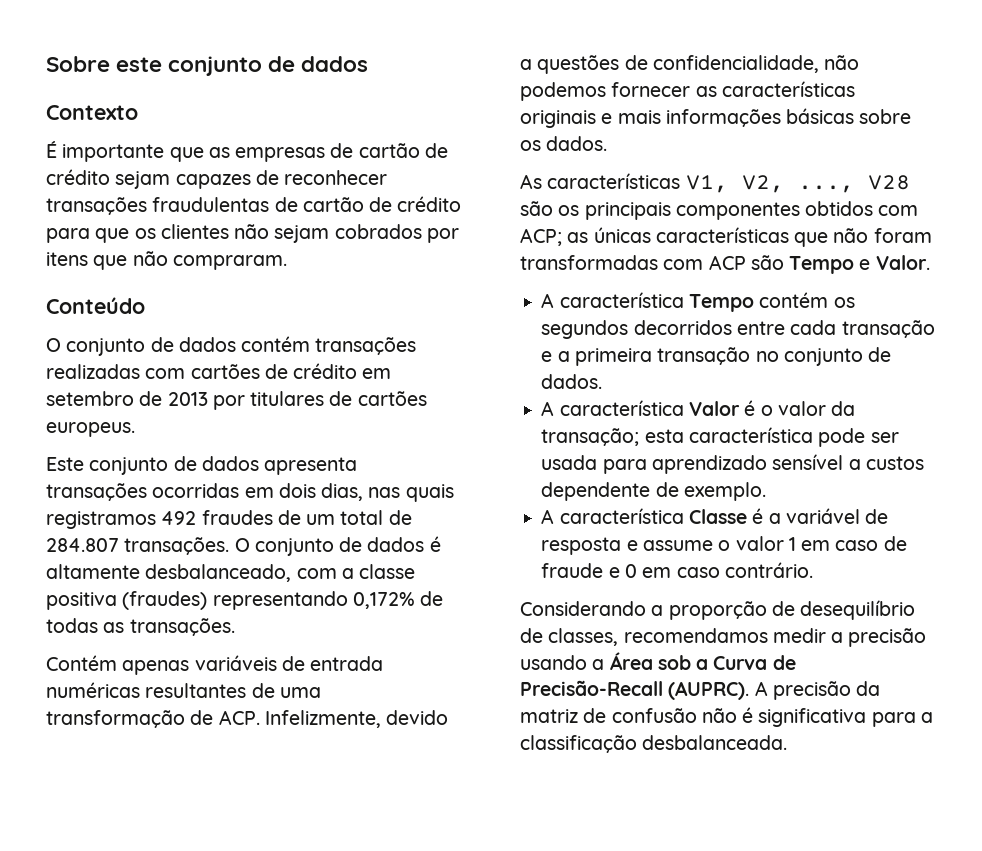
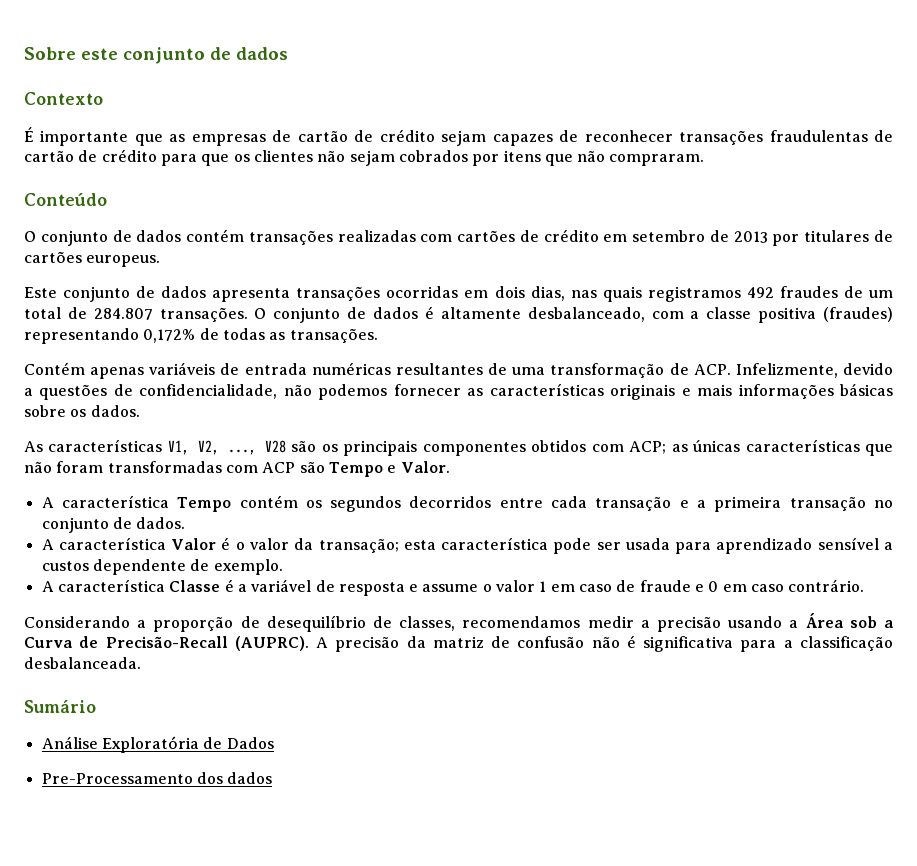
+ Sumário
+ Análise Exploratória de Dados
+ Pre-Processamento dos dados

